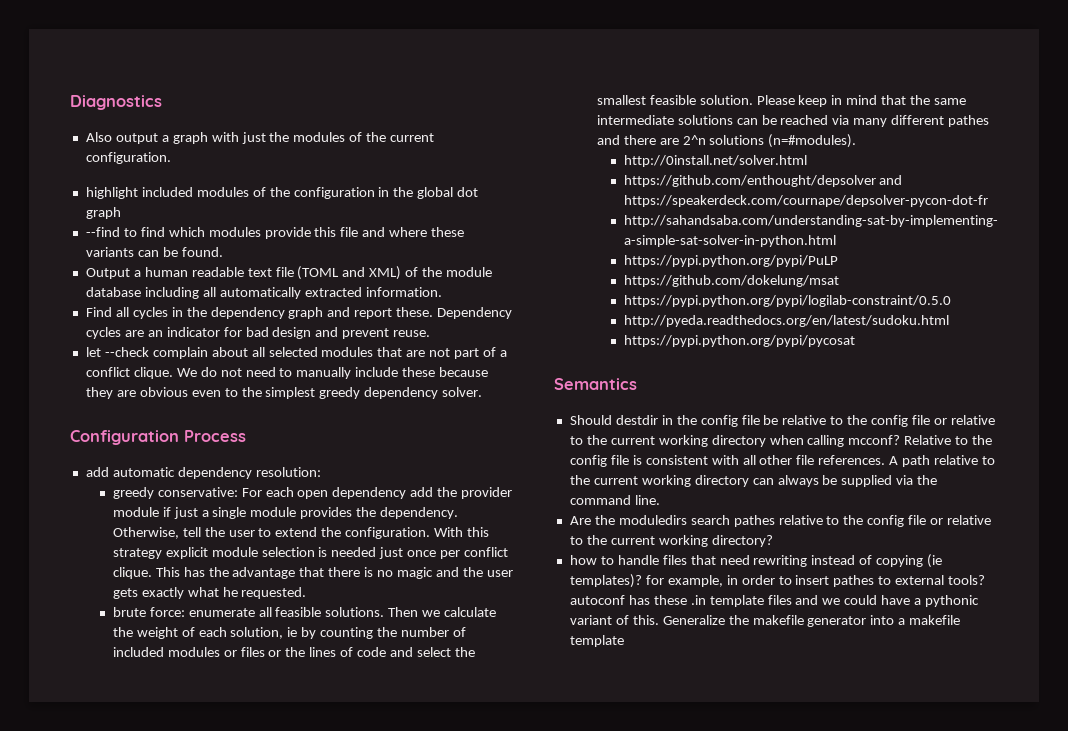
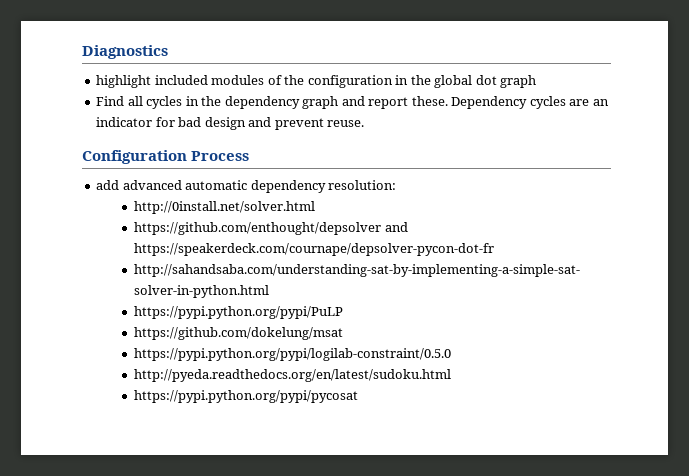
- Also output a graph with just the modules of the current configuration.
- --find to find which modules provide this file and where these variants can be found.
- Output a human readable text file (TOML and XML) of the module database including all automatically extracted information.
- let --check complain about all selected modules that are not part of a conflict clique. We do not need to manually include these because they are obvious even to the simplest greedy dependency solver.
- add automatic dependency resolution:
+ add advanced automatic dependency resolution:
- greedy conservative: For each open dependency add the provider module if just a single module provides the dependency. Otherwise, tell the user to extend the configuration. With this strategy explicit module selection is needed just once per conflict clique. This has the advantage that there is no magic and the user gets exactly what he requested.
- brute force: enumerate all feasible solutions. Then we calculate the weight of each solution, ie by counting the number of included modules or files or the lines of code and select the smallest feasible solution. Please keep in mind that the same intermediate solutions can be reached via many different pathes and there are 2^n solutions (n=#modules).
- Semantics
- Should destdir in the config file be relative to the config file or relative to the current working directory when calling mcconf? Relative to the config file is consistent with all other file references. A path relative to the current working directory can always be supplied via the command line.
- Are the moduledirs search pathes relative to the config file or relative to the current working directory?
- how to handle files that need rewriting instead of copying (ie templates)? for example, in order to insert pathes to external tools? autoconf has these .in template files and we could have a pythonic variant of this. Generalize the makefile generator into a makefile template

